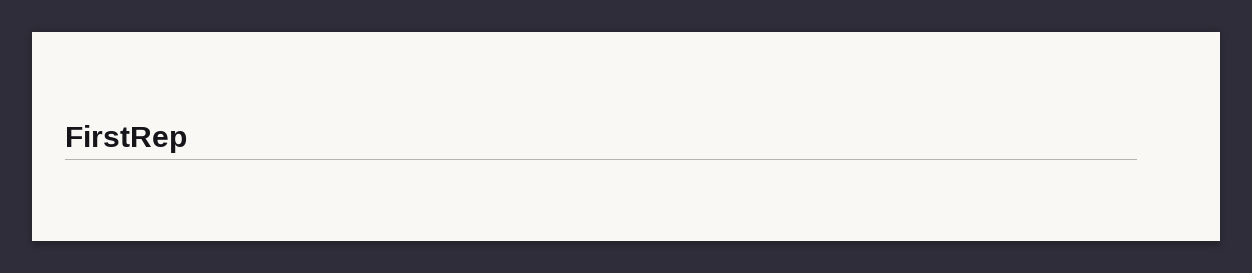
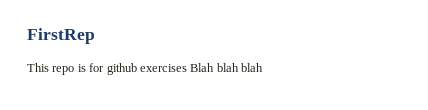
+ This repo is for github exercises Blah blah blah

